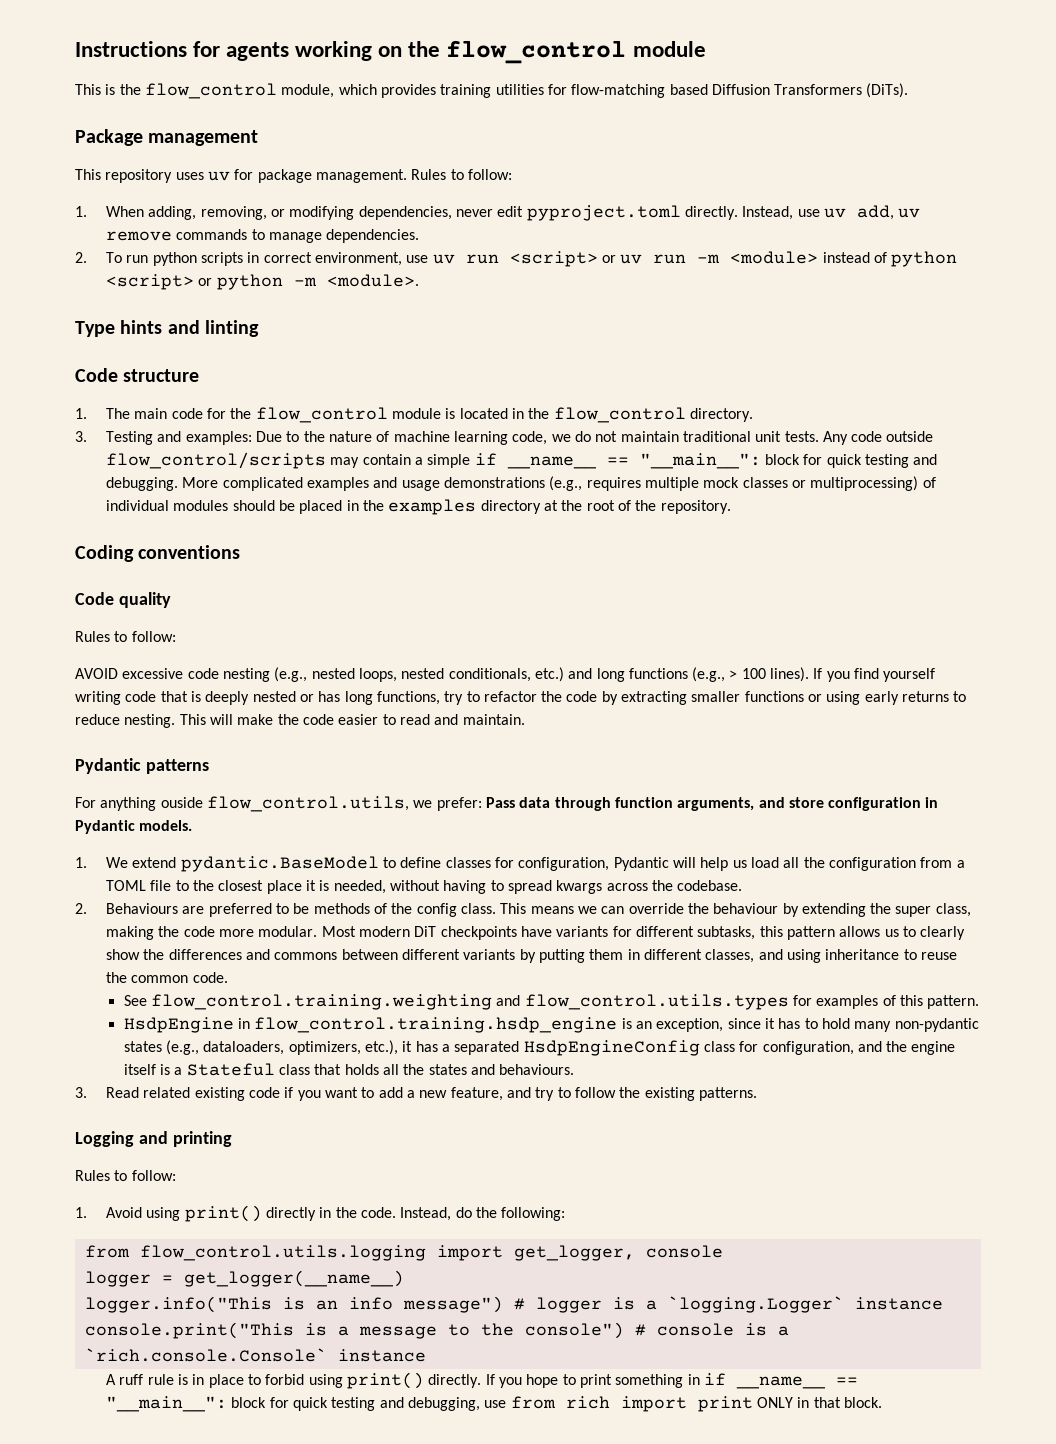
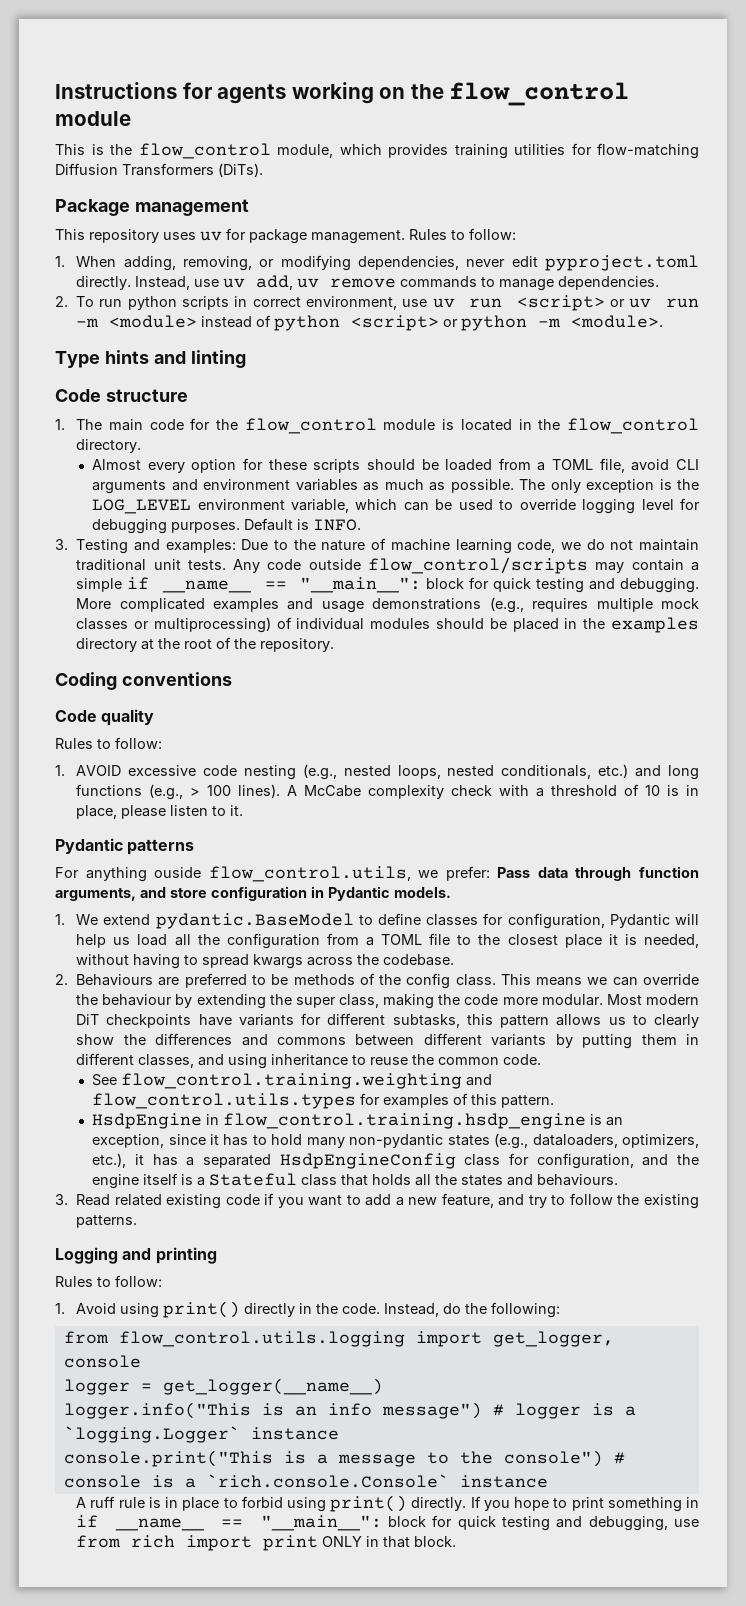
- This is the flow_control module, which provides training utilities for flow-matching based Diffusion Transformers (DiTs).
+ This is the flow_control module, which provides training utilities for flow-matching Diffusion Transformers (DiTs).
+ Almost every option for these scripts should be loaded from a TOML file, avoid CLI arguments and environment variables as much as possible. The only exception is the LOG_LEVEL environment variable, which can be used to override logging level for debugging purposes. Default is INFO.
- AVOID excessive code nesting (e.g., nested loops, nested conditionals, etc.) and long functions (e.g., > 100 lines).
+ 1. AVOID excessive code nesting (e.g., nested loops, nested conditionals, etc.) and long functions (e.g., > 100 lines).
- If you find yourself writing code that is deeply nested or has long functions, try to refactor the code by extracting smaller functions or using early returns to reduce nesting. This will make the code easier to read and maintain.
+ A McCabe complexity check with a threshold of 10 is in place, please listen to it.

